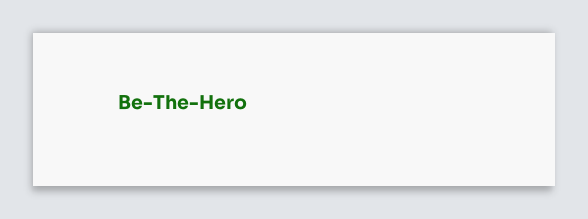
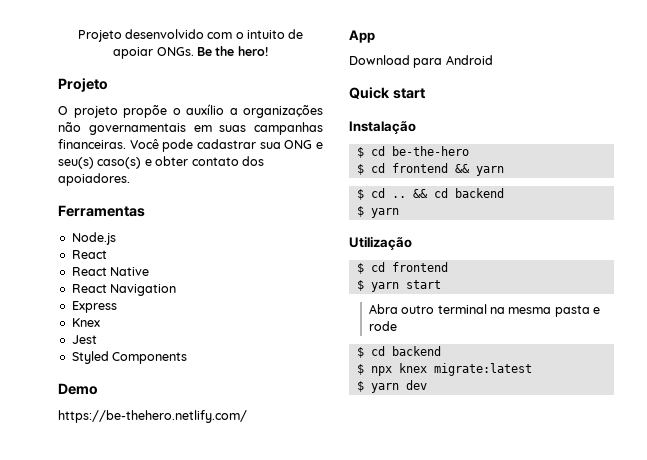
- Be-The-Hero
+ Projeto desenvolvido com o intuito de apoiar ONGs. Be the hero!
+ Projeto
+ O projeto propõe o auxílio a organizações não governamentais em suas campanhas financeiras. Você pode cadastrar sua ONG e seu(s) caso(s) e obter contato dos apoiadores.
+ Ferramentas
+ Node.js
+ React
+ React Native
+ React Navigation
+ Express
+ Knex
+ Jest
+ Styled Components
+ Demo
+ https://be-thehero.netlify.com/
+ App
+ Download para Android
+ Quick start
+ Instalação
+ $ cd be-the-hero
+ $ cd frontend && yarn
+ $ cd .. && cd backend
+ $ yarn
+ Utilização
+ $ cd frontend
+ $ yarn start
+ Abra outro terminal na mesma pasta e rode
+ $ cd backend
+ $ npx knex migrate:latest
+ $ yarn dev

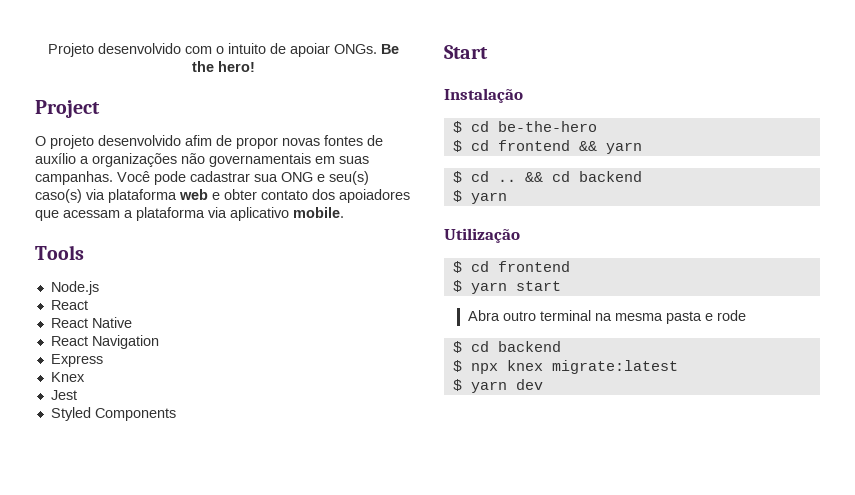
  Be the hero!
- Projeto
+ Project
- O projeto propõe o auxílio a organizações não governamentais em suas campanhas financeiras.
+ O projeto desenvolvido afim de propor novas fontes de auxílio a organizações não governamentais em suas campanhas.
- Você pode cadastrar sua ONG e seu(s) caso(s) e obter contato dos apoiadores.
- Ferramentas
+ Você pode cadastrar sua ONG e seu(s) caso(s) via plataforma web e obter contato dos apoiadores que acessam a plataforma via aplicativo mobile.
+ Tools
- Demo
- https://be-thehero.netlify.com/
- App
- Download para Android
- Quick start
+ Start

